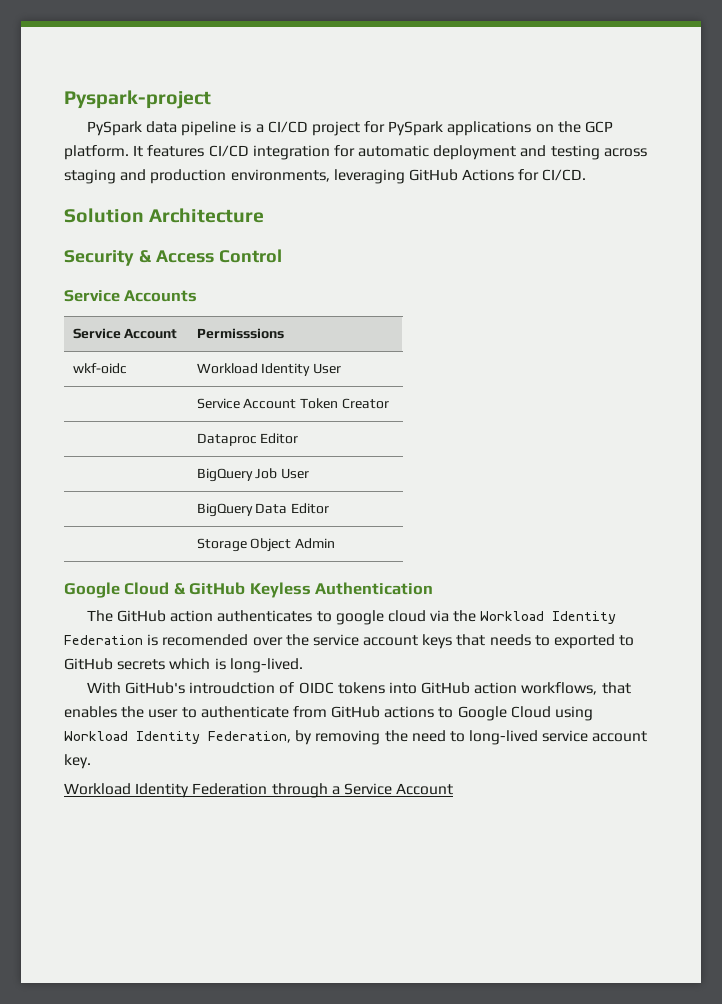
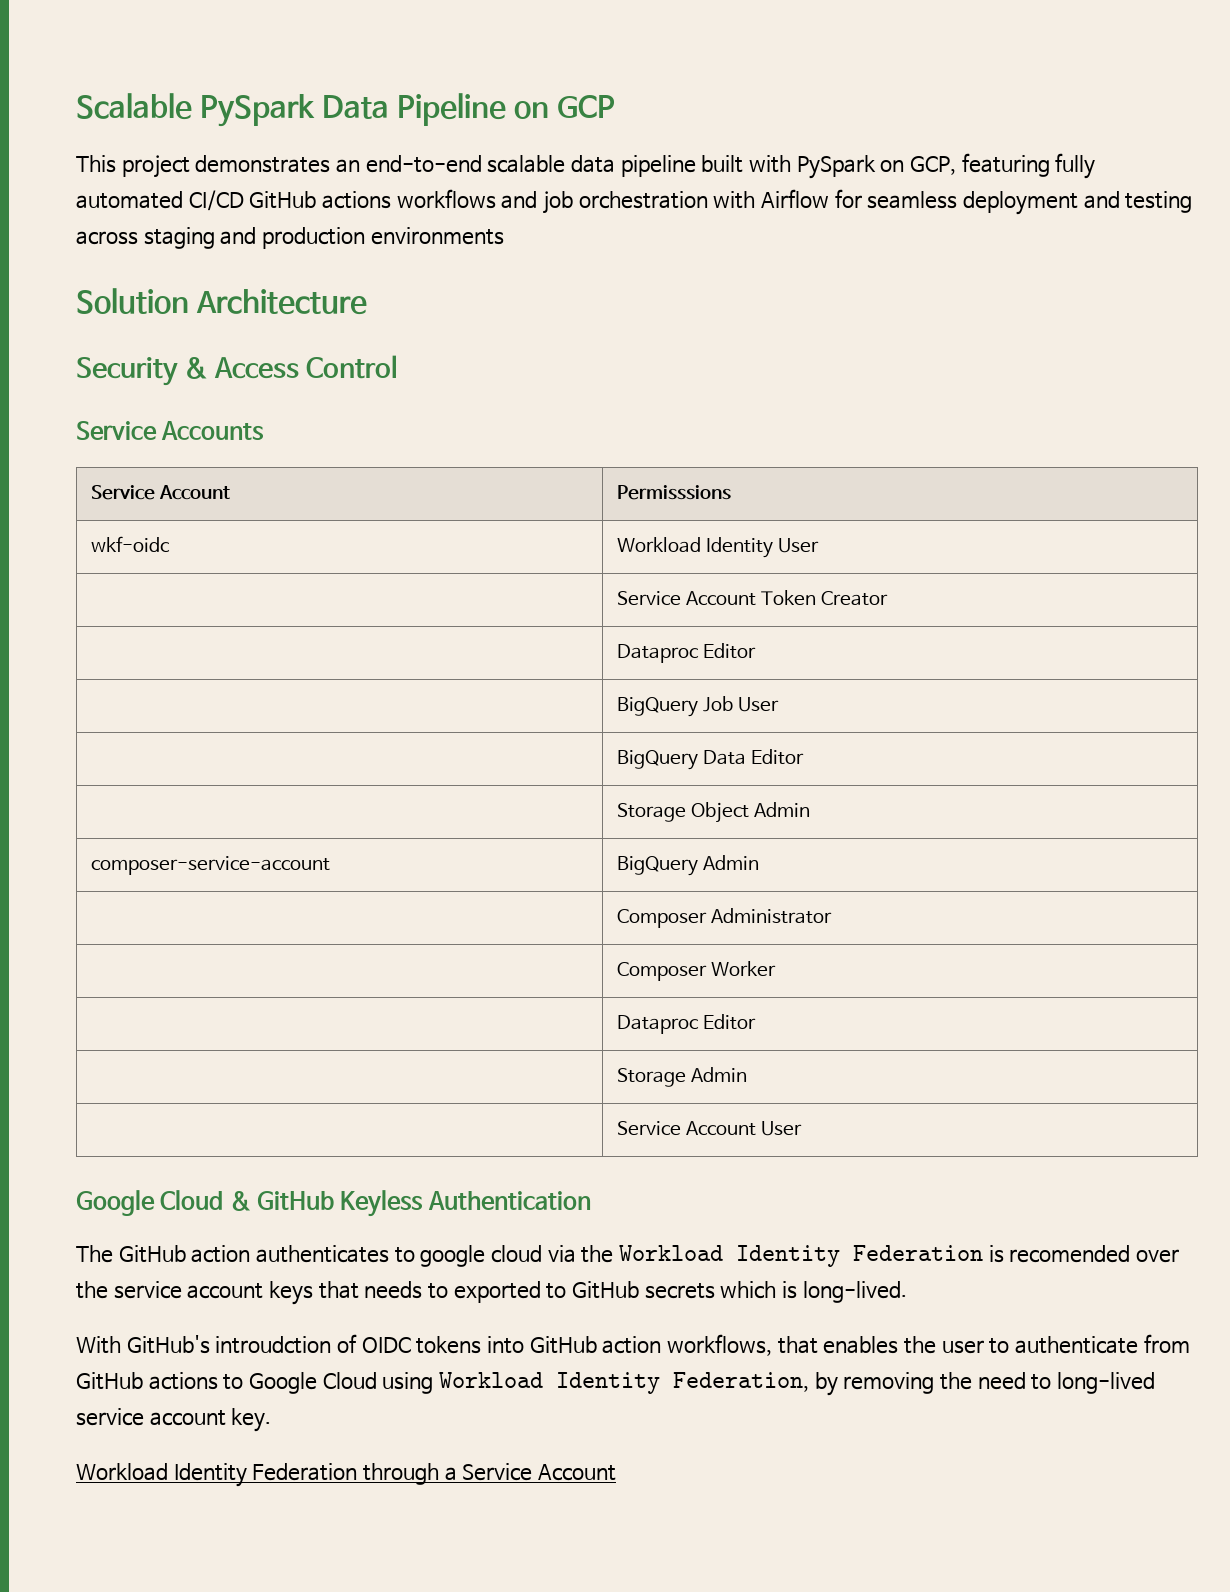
- Pyspark-project
- PySpark data pipeline is a CI/CD project for PySpark applications on the GCP platform. It features CI/CD integration for automatic deployment and testing across staging and production environments, leveraging GitHub Actions for CI/CD.
+ Scalable PySpark Data Pipeline on GCP
+ This project demonstrates an end-to-end scalable data pipeline built with PySpark on GCP, featuring fully automated CI/CD GitHub actions workflows and job orchestration with Airflow for seamless deployment and testing across staging and production environments
+ composer-service-account | BigQuery Admin
+ | Composer Administrator
+ | Composer Worker
+ | Dataproc Editor
+ | Storage Admin
+ | Service Account User

